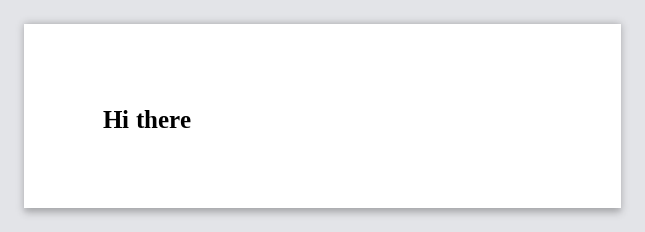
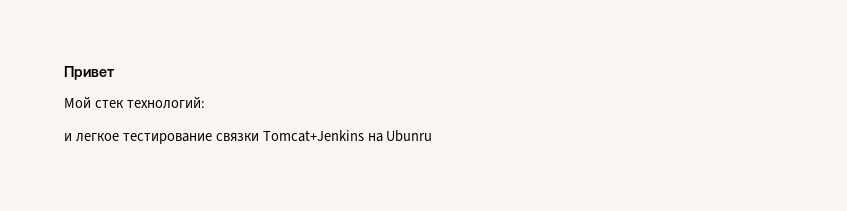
- Hi there
+ Привет
+ Мой стек технологий:
+ и легкое тестирование связки Tomcat+Jenkins на Ubunru

